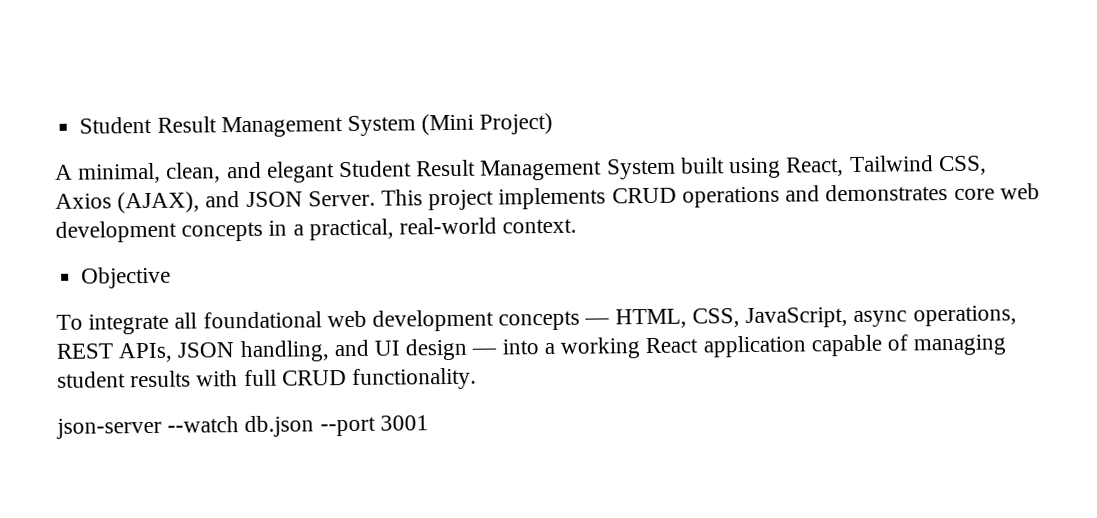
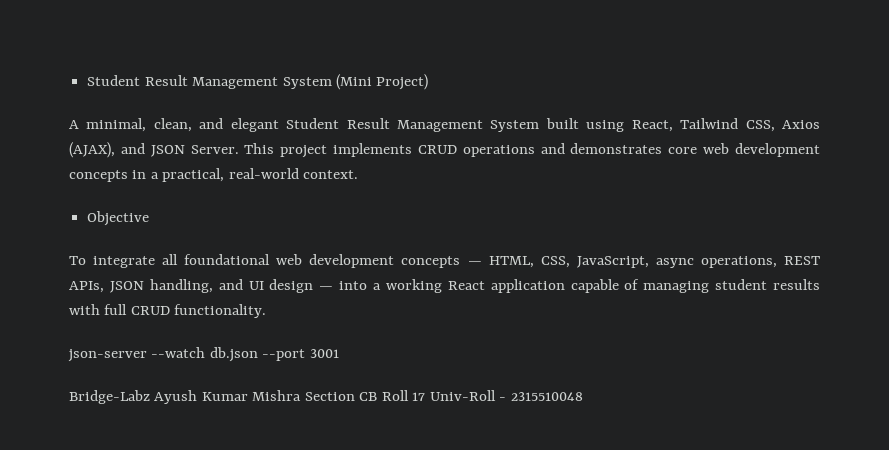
+ Bridge-Labz Ayush Kumar Mishra Section CB Roll 17 Univ-Roll - 2315510048

